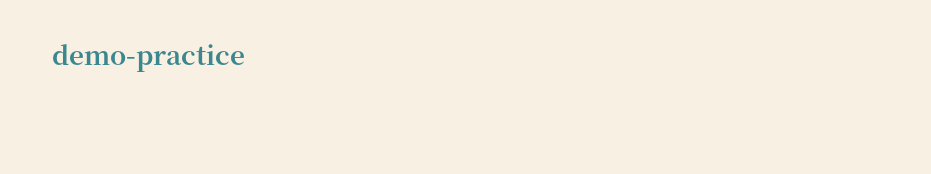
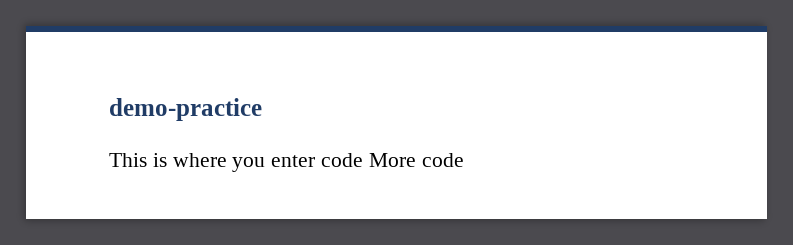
+ This is where you enter code More code

